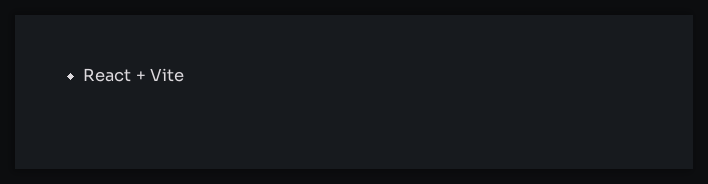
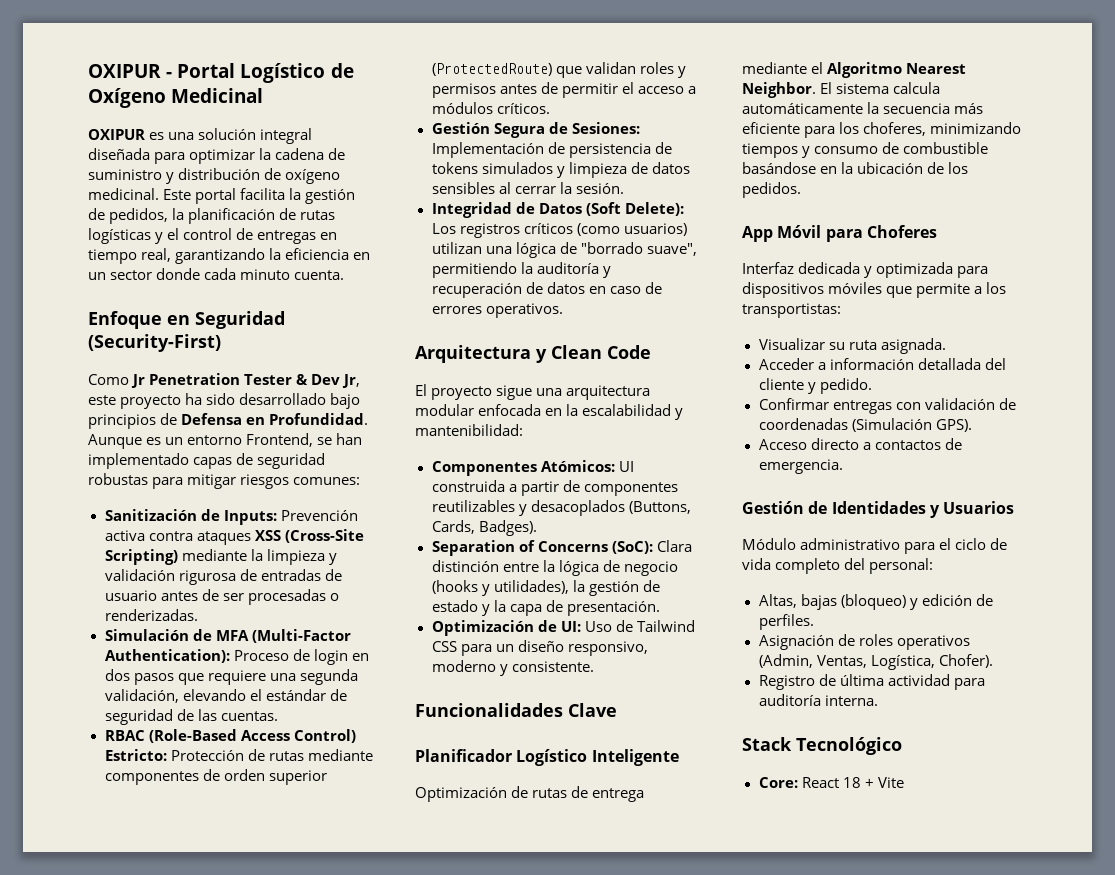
- React + Vite
+ OXIPUR - Portal Logístico de Oxígeno Medicinal
+ OXIPUR es una solución integral diseñada para optimizar la cadena de suministro y distribución de oxígeno medicinal. Este portal facilita la gestión de pedidos, la planificación de rutas logísticas y el control de entregas en tiempo real, garantizando la eficiencia en un sector donde cada minuto cuenta.
+ Enfoque en Seguridad (Security-First)
+ Como Jr Penetration Tester & Dev Jr, este proyecto ha sido desarrollado bajo principios de Defensa en Profundidad. Aunque es un entorno Frontend, se han implementado capas de seguridad robustas para mitigar riesgos comunes:
+ Sanitización de Inputs: Prevención activa contra ataques XSS (Cross-Site Scripting) mediante la limpieza y validación rigurosa de entradas de usuario antes de ser procesadas o renderizadas.
+ Simulación de MFA (Multi-Factor Authentication): Proceso de login en dos pasos que requiere una segunda validación, elevando el estándar de seguridad de las cuentas.
+ RBAC (Role-Based Access Control) Estricto: Protección de rutas mediante componentes de orden superior (ProtectedRoute) que validan roles y permisos antes de permitir el acceso a módulos críticos.
+ Gestión Segura de Sesiones: Implementación de persistencia de tokens simulados y limpieza de datos sensibles al cerrar la sesión.
+ Integridad de Datos (Soft Delete): Los registros críticos (como usuarios) utilizan una lógica de "borrado suave", permitiendo la auditoría y recuperación de datos en caso de errores operativos.
+ Arquitectura y Clean Code
+ El proyecto sigue una arquitectura modular enfocada en la escalabilidad y mantenibilidad:
+ Componentes Atómicos: UI construida a partir de componentes reutilizables y desacoplados (Buttons, Cards, Badges).
+ Separation of Concerns (SoC): Clara distinción entre la lógica de negocio (hooks y utilidades), la gestión de estado y la capa de presentación.
+ Optimización de UI: Uso de Tailwind CSS para un diseño responsivo, moderno y consistente.
+ Funcionalidades Clave
+ Planificador Logístico Inteligente
+ Optimización de rutas de entrega mediante el Algoritmo Nearest Neighbor. El sistema calcula automáticamente la secuencia más eficiente para los choferes, minimizando tiempos y consumo de combustible basándose en la ubicación de los pedidos.
+ App Móvil para Choferes
+ Interfaz dedicada y optimizada para dispositivos móviles que permite a los transportistas:
+ Visualizar su ruta asignada.
+ Acceder a información detallada del cliente y pedido.
+ Confirmar entregas con validación de coordenadas (Simulación GPS).
+ Acceso directo a contactos de emergencia.
+ Gestión de Identidades y Usuarios
+ Módulo administrativo para el ciclo de vida completo del personal:
+ Altas, bajas (bloqueo) y edición de perfiles.
+ Asignación de roles operativos (Admin, Ventas, Logística, Chofer).
+ Registro de última actividad para auditoría interna.
+ Stack Tecnológico
+ Core: React 18 + Vite

